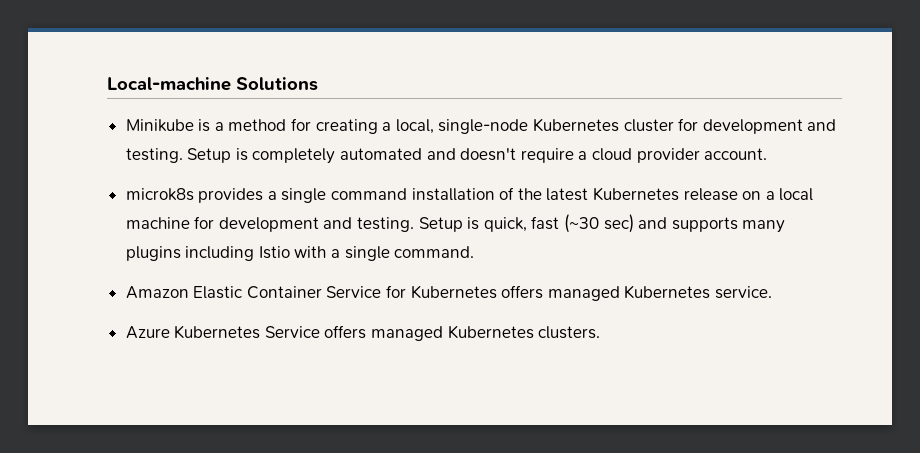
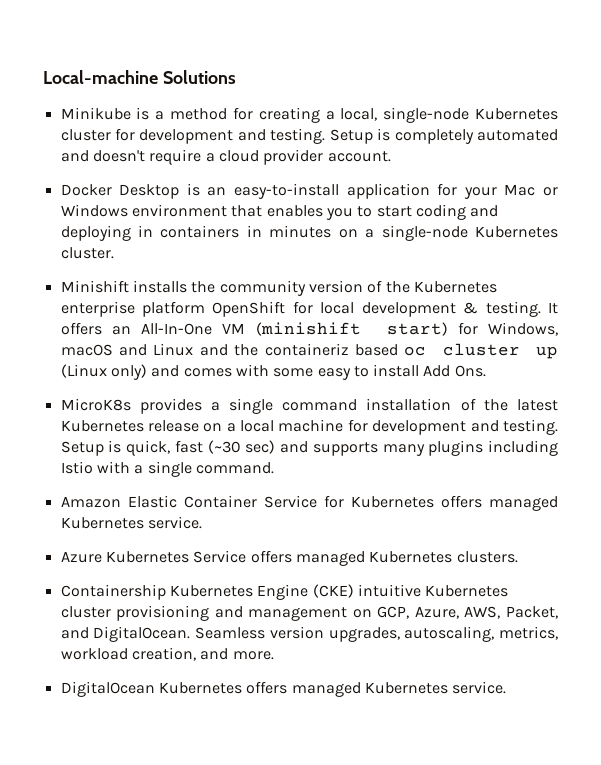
- microk8s provides a single command installation of the latest Kubernetes release on a local machine for development and testing.
+ Docker Desktop is an easy-to-install application for your Mac or Windows environment that enables you to start coding and deploying in containers in minutes on a single-node Kubernetes cluster.
+ Minishift installs the community version of the Kubernetes enterprise platform OpenShift for local development & testing. It offers an All-In-One VM (minishift start) for Windows, macOS and Linux and the containeriz based oc cluster up (Linux only) and comes with some easy to install Add Ons.
+ MicroK8s provides a single command installation of the latest Kubernetes release on a local machine for development and testing.
+ Containership Kubernetes Engine (CKE) intuitive Kubernetes cluster provisioning and management on GCP, Azure, AWS, Packet, and DigitalOcean. Seamless version upgrades, autoscaling, metrics, workload creation, and more.
+ DigitalOcean Kubernetes offers managed Kubernetes service.

